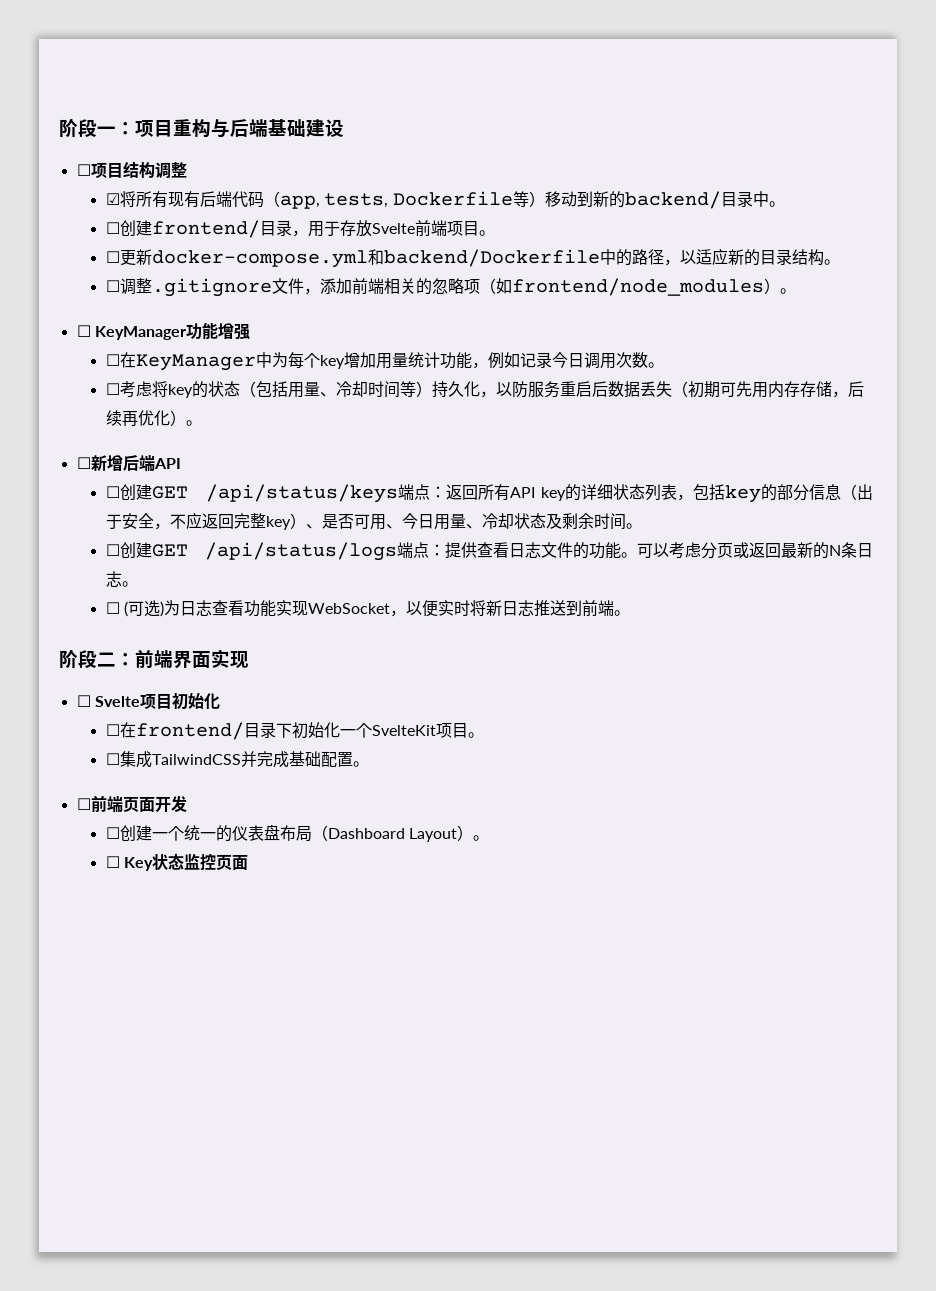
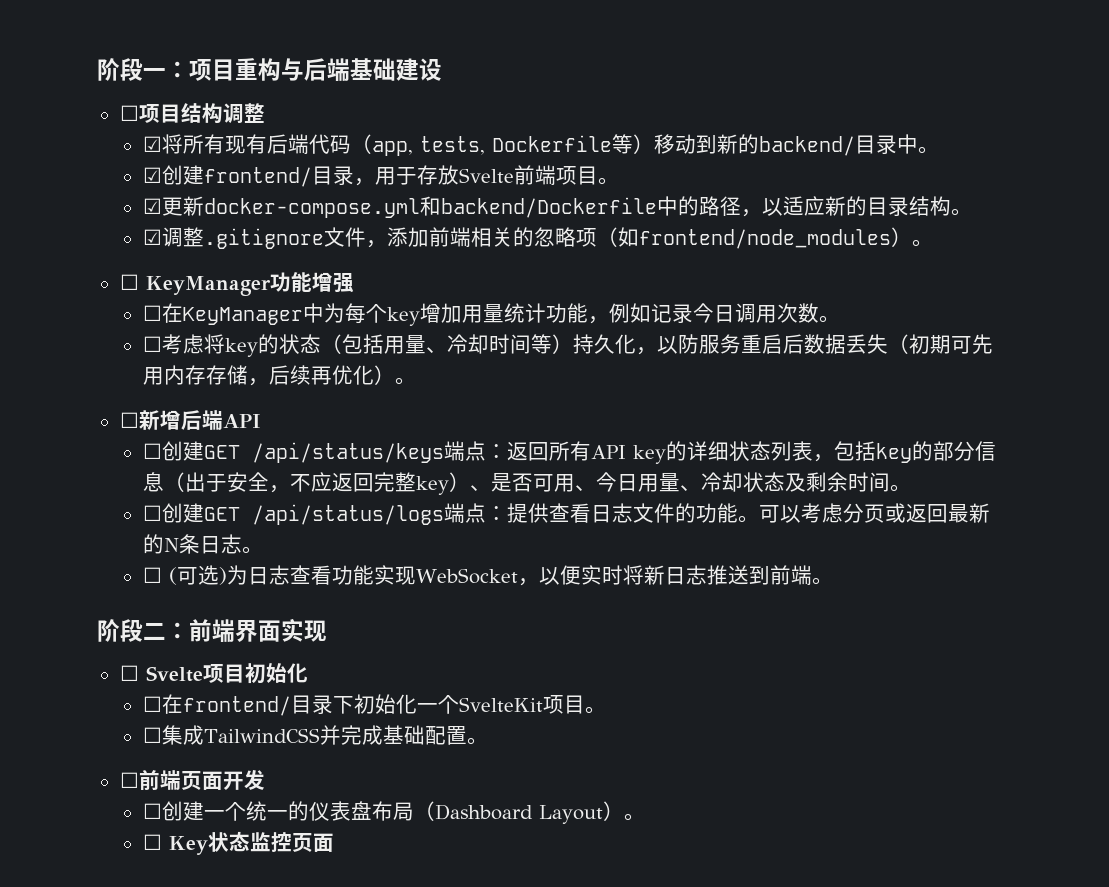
- ☐创建frontend/目录，用于存放Svelte前端项目。
+ ☑创建frontend/目录，用于存放Svelte前端项目。
- ☐更新docker-compose.yml和backend/Dockerfile中的路径，以适应新的目录结构。
+ ☑更新docker-compose.yml和backend/Dockerfile中的路径，以适应新的目录结构。
- ☐调整.gitignore文件，添加前端相关的忽略项（如frontend/node_modules）。
+ ☑调整.gitignore文件，添加前端相关的忽略项（如frontend/node_modules）。

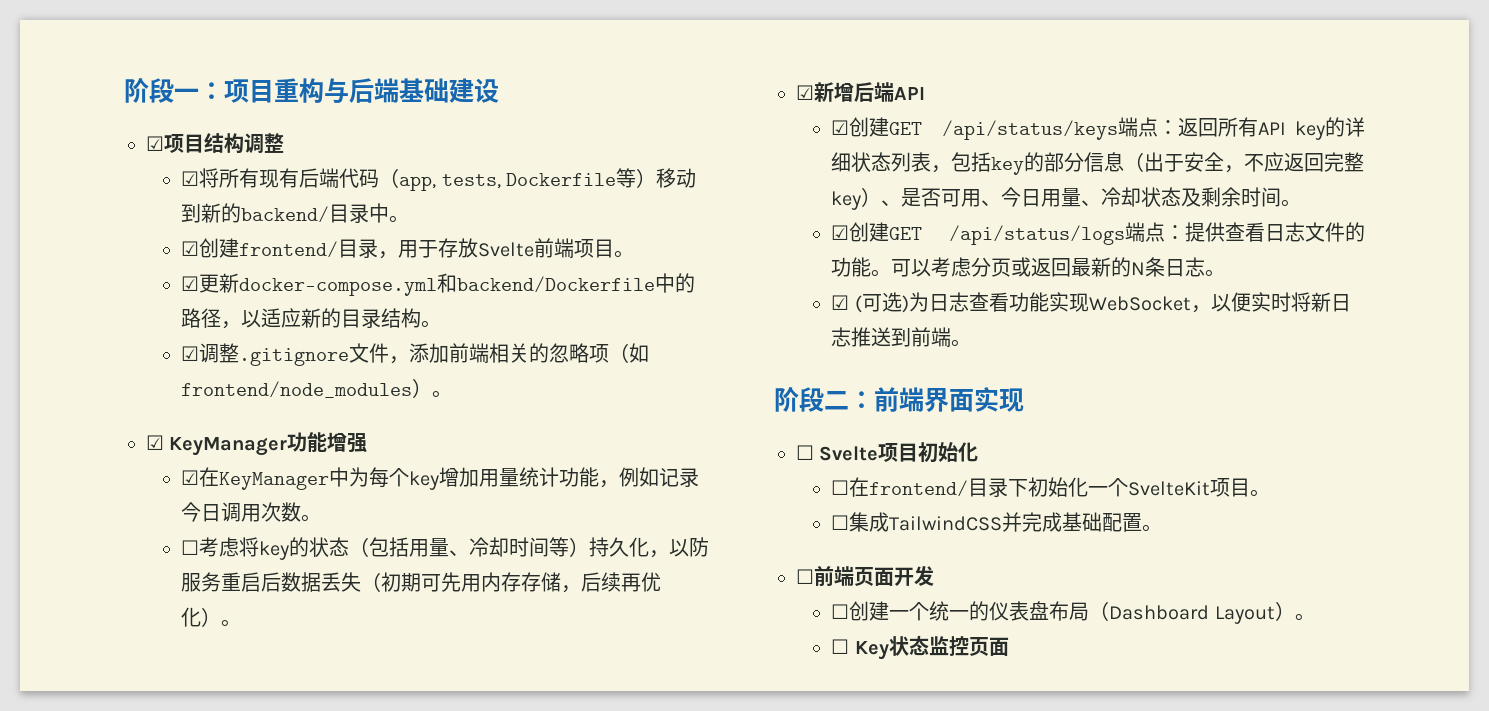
- ☐项目结构调整
+ ☑项目结构调整
- ☐ KeyManager功能增强
+ ☑ KeyManager功能增强
- ☐在KeyManager中为每个key增加用量统计功能，例如记录今日调用次数。
+ ☑在KeyManager中为每个key增加用量统计功能，例如记录今日调用次数。
- ☐新增后端API
+ ☑新增后端API
- ☐创建GET /api/status/keys端点：返回所有API key的详细状态列表，包括key的部分信息（出于安全，不应返回完整key）、是否可用、今日用量、冷却状态及剩余时间。
+ ☑创建GET /api/status/keys端点：返回所有API key的详细状态列表，包括key的部分信息（出于安全，不应返回完整key）、是否可用、今日用量、冷却状态及剩余时间。
- ☐创建GET /api/status/logs端点：提供查看日志文件的功能。
+ ☑创建GET /api/status/logs端点：提供查看日志文件的功能。
- ☐ (可选)为日志查看功能实现WebSocket，以便实时将新日志推送到前端。
+ ☑ (可选)为日志查看功能实现WebSocket，以便实时将新日志推送到前端。

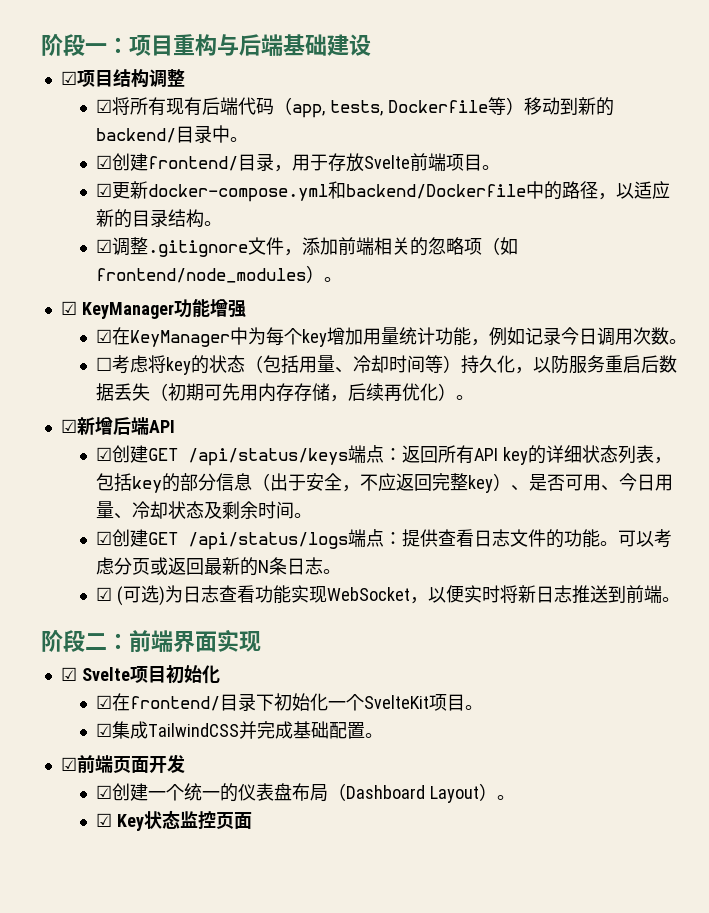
- ☐ Svelte项目初始化
+ ☑ Svelte项目初始化
- ☐在frontend/目录下初始化一个SvelteKit项目。
+ ☑在frontend/目录下初始化一个SvelteKit项目。
- ☐集成TailwindCSS并完成基础配置。
+ ☑集成TailwindCSS并完成基础配置。
- ☐前端页面开发
+ ☑前端页面开发
- ☐创建一个统一的仪表盘布局（Dashboard Layout）。
+ ☑创建一个统一的仪表盘布局（Dashboard Layout）。
- ☐ Key状态监控页面
+ ☑ Key状态监控页面

